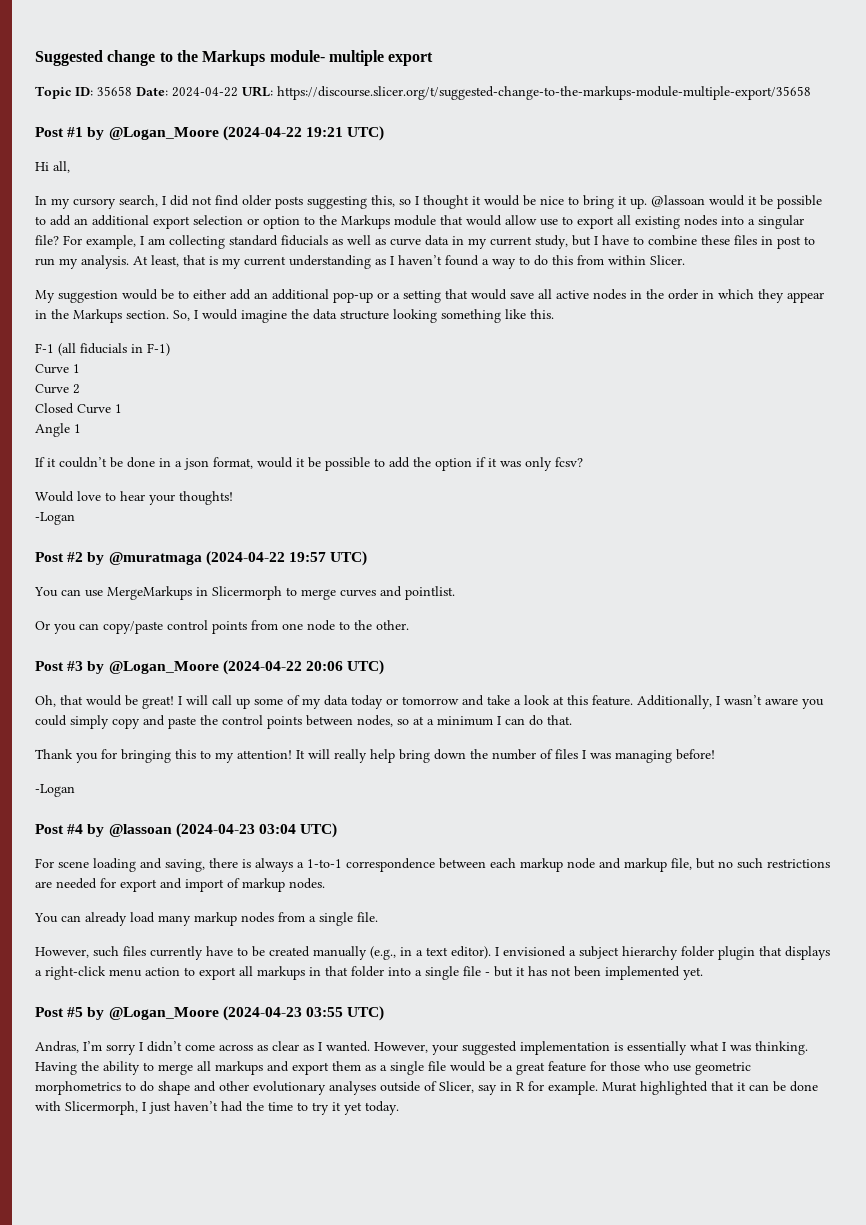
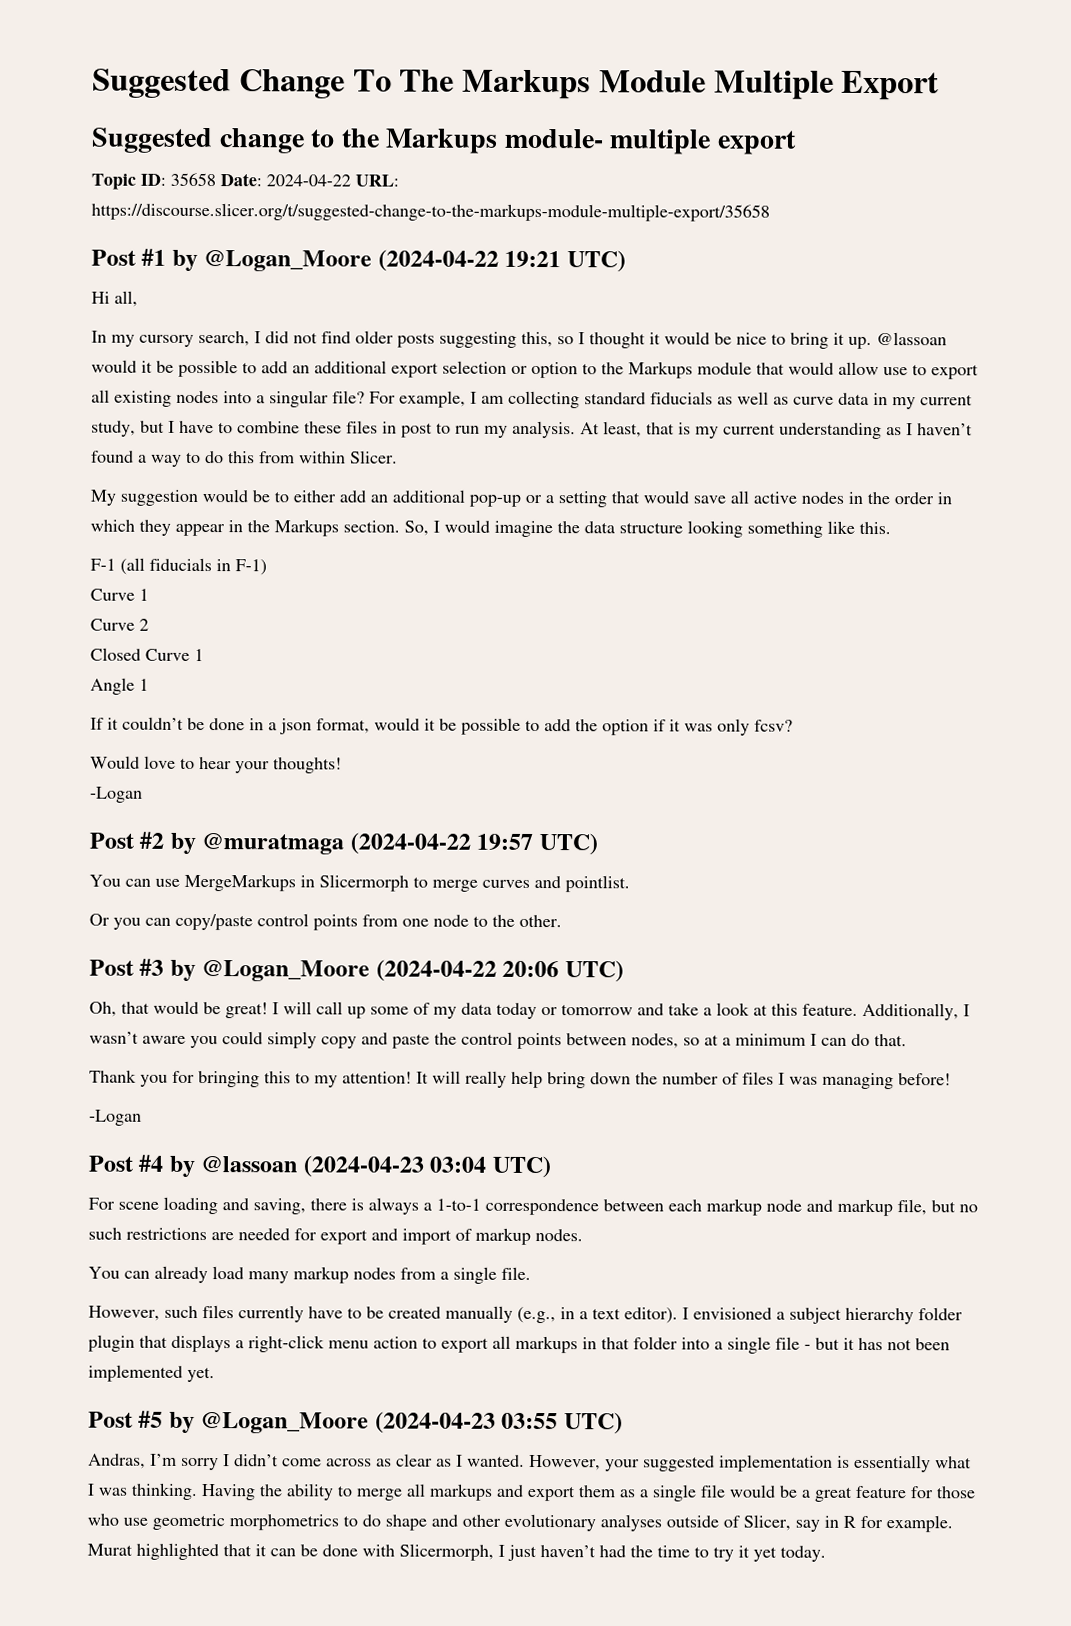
+ Suggested Change To The Markups Module Multiple Export

